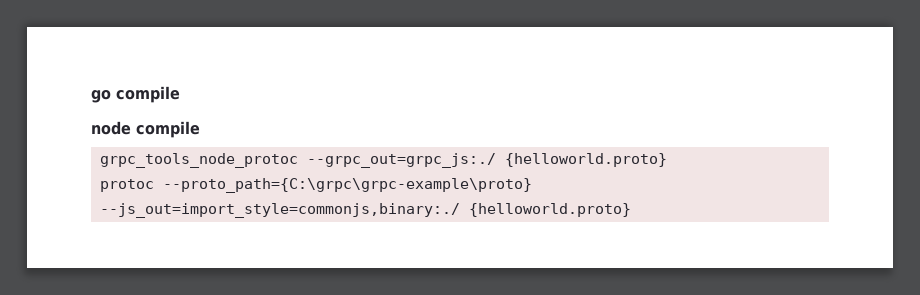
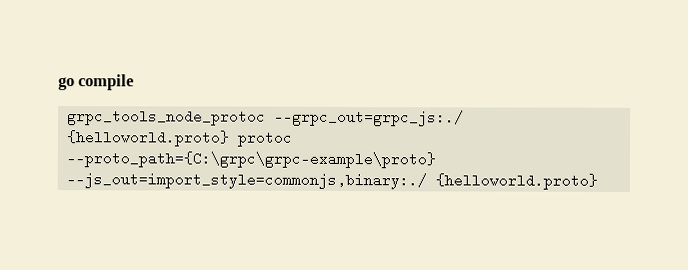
- node compile
- grpc_tools_node_protoc --grpc_out=grpc_js:./ {helloworld.proto}
- protoc --proto_path={C:\grpc\grpc-example\proto} --js_out=import_style=commonjs,binary:./ {helloworld.proto}
+ grpc_tools_node_protoc --grpc_out=grpc_js:./ {helloworld.proto} protoc --proto_path={C:\grpc\grpc-example\proto} --js_out=import_style=commonjs,binary:./ {helloworld.proto}

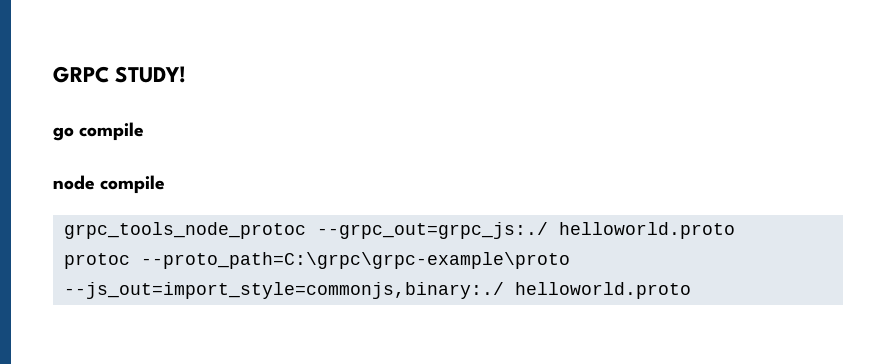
+ GRPC STUDY!
+ node compile
- grpc_tools_node_protoc --grpc_out=grpc_js:./ {helloworld.proto} protoc --proto_path={C:\grpc\grpc-example\proto} --js_out=import_style=commonjs,binary:./ {helloworld.proto}
+ grpc_tools_node_protoc --grpc_out=grpc_js:./ helloworld.proto
+ protoc --proto_path=C:\grpc\grpc-example\proto --js_out=import_style=commonjs,binary:./ helloworld.proto

